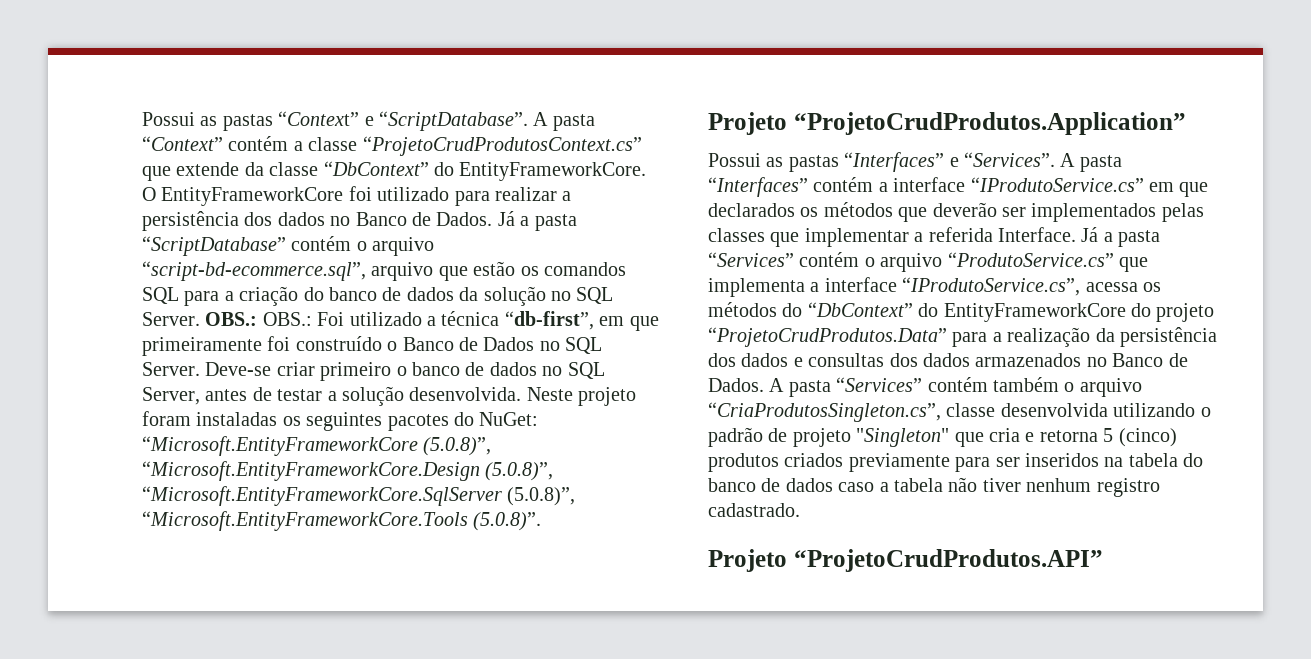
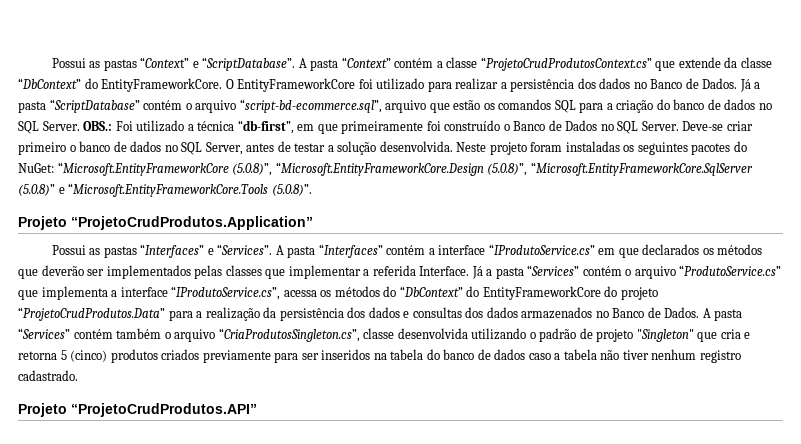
- Já a pasta “ScriptDatabase” contém o arquivo “script-bd-ecommerce.sql”, arquivo que estão os comandos SQL para a criação do banco de dados da solução no SQL Server.
+ Já a pasta “ScriptDatabase” contém o arquivo “script-bd-ecommerce.sql”, arquivo que estão os comandos SQL para a criação do banco de dados no SQL Server.
- OBS.: OBS.: Foi utilizado a técnica “db-first”, em que primeiramente foi construído o Banco de Dados no SQL Server.
+ OBS.: Foi utilizado a técnica “db-first”, em que primeiramente foi construído o Banco de Dados no SQL Server.
- Neste projeto foram instaladas os seguintes pacotes do NuGet: “Microsoft.EntityFrameworkCore (5.0.8)”, “Microsoft.EntityFrameworkCore.Design (5.0.8)”, “Microsoft.EntityFrameworkCore.SqlServer (5.0.8)”, “Microsoft.EntityFrameworkCore.Tools (5.0.8)”.
+ Neste projeto foram instaladas os seguintes pacotes do NuGet: “Microsoft.EntityFrameworkCore (5.0.8)”, “Microsoft.EntityFrameworkCore.Design (5.0.8)”, “Microsoft.EntityFrameworkCore.SqlServer (5.0.8)” e “Microsoft.EntityFrameworkCore.Tools (5.0.8)”.

